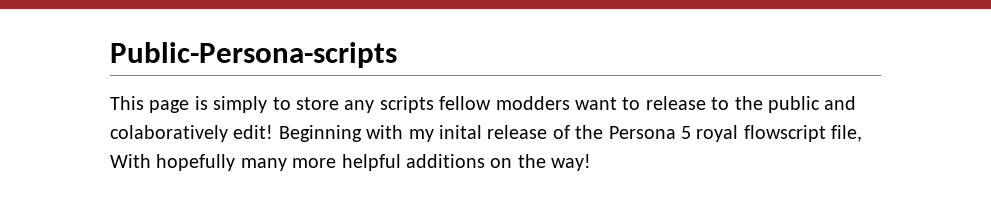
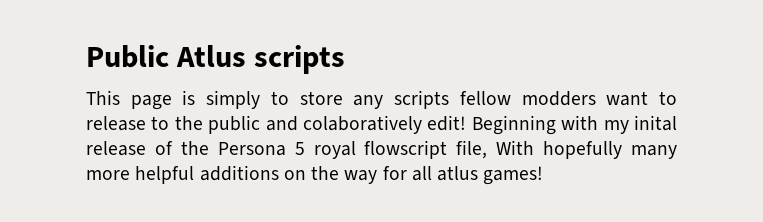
- Public-Persona-scripts
+ Public Atlus scripts
- Beginning with my inital release of the Persona 5 royal flowscript file, With hopefully many more helpful additions on the way!
+ Beginning with my inital release of the Persona 5 royal flowscript file, With hopefully many more helpful additions on the way for all atlus games!

